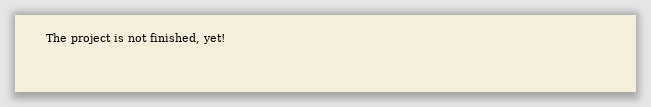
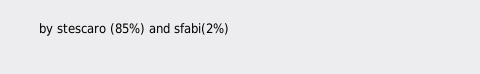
- The project is not finished, yet!
+ by stescaro (85%) and sfabi(2%)

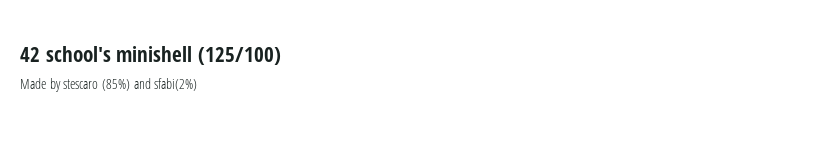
- by stescaro (85%) and sfabi(2%)
+ 42 school's minishell (125/100)
+ Made by stescaro (85%) and sfabi(2%)

